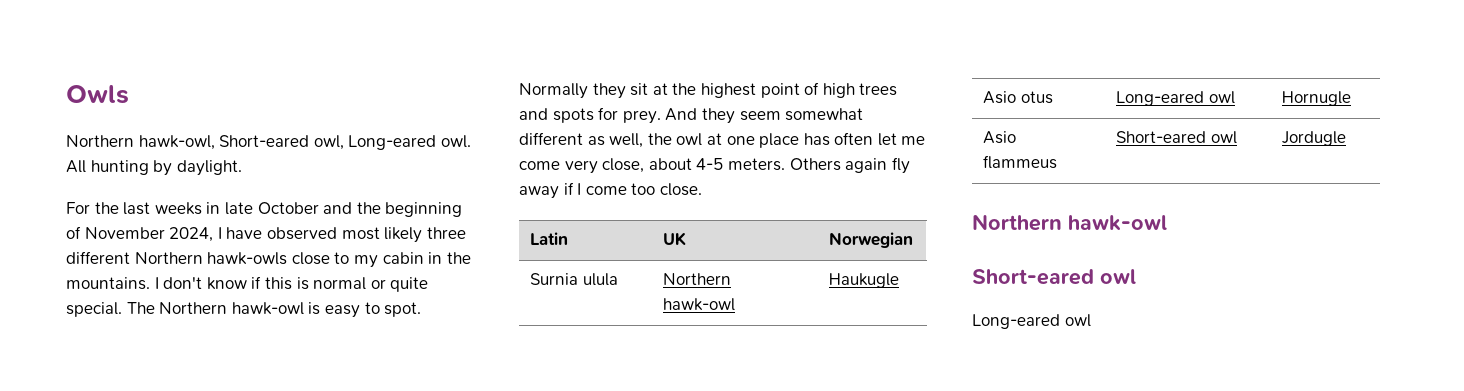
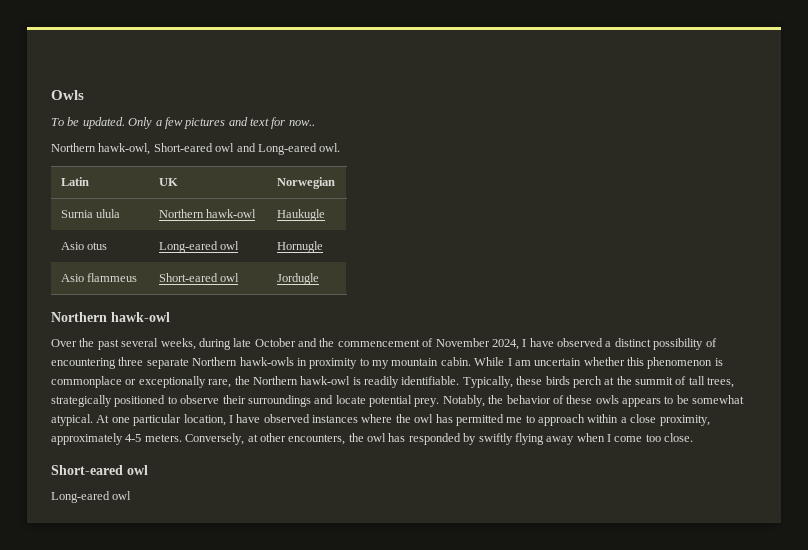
+ To be updated. Only a few pictures and text for now..
- Northern hawk-owl, Short-eared owl, Long-eared owl. All hunting by daylight.
- For the last weeks in late October and the beginning of November 2024, I have observed most likely three different Northern hawk-owls close to my cabin in the mountains. I don't know if this is normal or quite special. The Northern hawk-owl is easy to spot. Normally they sit at the highest point of high trees and spots for prey. And they seem somewhat different as well, the owl at one place has often let me come very close, about 4-5 meters. Others again fly away if I come too close.
+ Northern hawk-owl, Short-eared owl and Long-eared owl.
+ Over the past several weeks, during late October and the commencement of November 2024, I have observed a distinct possibility of encountering three separate Northern hawk-owls in proximity to my mountain cabin. While I am uncertain whether this phenomenon is commonplace or exceptionally rare, the Northern hawk-owl is readily identifiable. Typically, these birds perch at the summit of tall trees, strategically positioned to observe their surroundings and locate potential prey. Notably, the behavior of these owls appears to be somewhat atypical. At one particular location, I have observed instances where the owl has permitted me to approach within a close proximity, approximately 4-5 meters. Conversely, at other encounters, the owl has responded by swiftly flying away when I come too close.

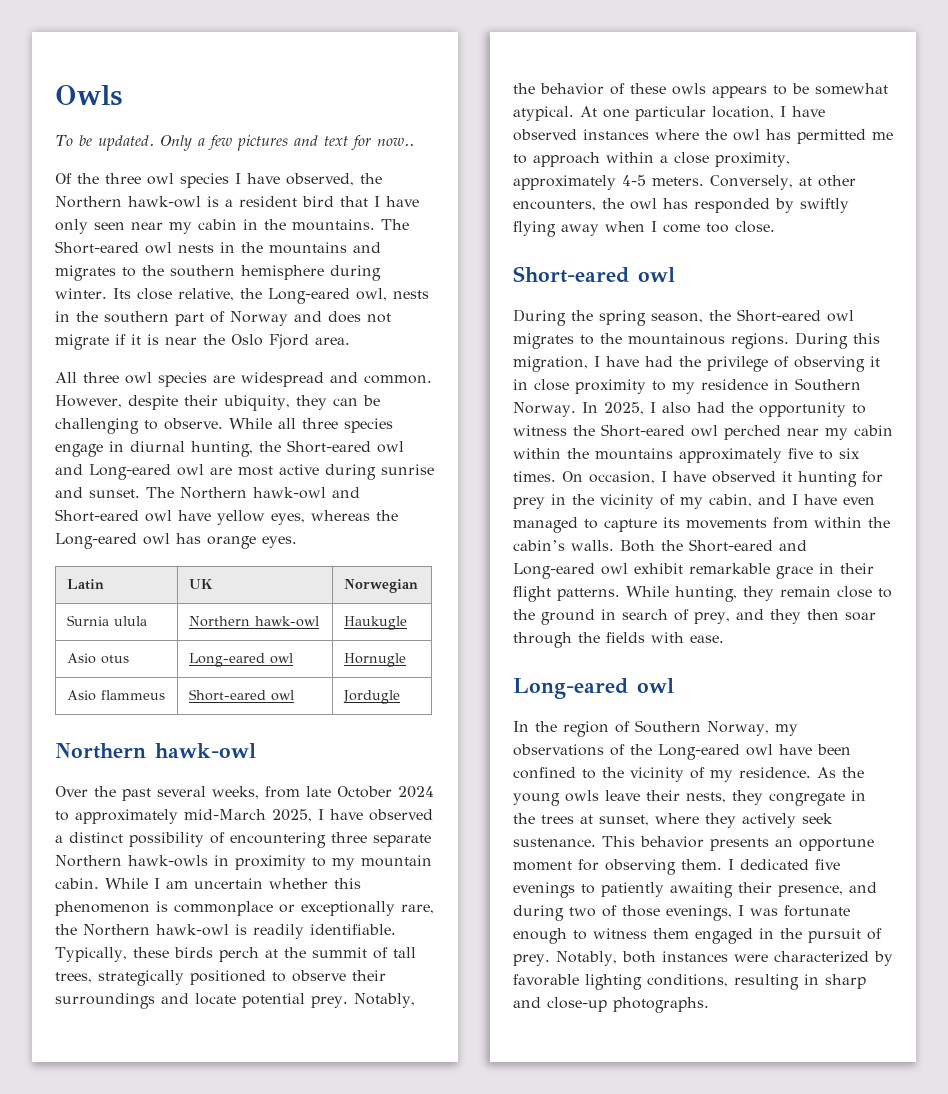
- Northern hawk-owl, Short-eared owl and Long-eared owl.
+ Of the three owl species I have observed, the Northern hawk-owl is a resident bird that I have only seen near my cabin in the mountains. The Short-eared owl nests in the mountains and migrates to the southern hemisphere during winter. Its close relative, the Long-eared owl, nests in the southern part of Norway and does not migrate if it is near the Oslo Fjord area.
+ All three owl species are widespread and common. However, despite their ubiquity, they can be challenging to observe. While all three species engage in diurnal hunting, the Short-eared owl and Long-eared owl are most active during sunrise and sunset. The Northern hawk-owl and Short-eared owl have yellow eyes, whereas the Long-eared owl has orange eyes.
- Over the past several weeks, during late October and the commencement of November 2024, I have observed a distinct possibility of encountering three separate Northern hawk-owls in proximity to my mountain cabin.
+ Over the past several weeks, from late October 2024 to approximately mid-March 2025, I have observed a distinct possibility of encountering three separate Northern hawk-owls in proximity to my mountain cabin.
  Conversely, at other encounters, the owl has responded by swiftly flying away when I come too close.
  Short-eared owl
+ During the spring season, the Short-eared owl migrates to the mountainous regions. During this migration, I have had the privilege of observing it in close proximity to my residence in Southern Norway. In 2025, I also had the opportunity to witness the Short-eared owl perched near my cabin within the mountains approximately five to six times. On occasion, I have observed it hunting for prey in the vicinity of my cabin, and I have even managed to capture its movements from within the cabin’s walls. Both the Short-eared and Long-eared owl exhibit remarkable grace in their flight patterns. While hunting, they remain close to the ground in search of prey, and they then soar through the fields with ease.
  Long-eared owl
+ In the region of Southern Norway, my observations of the Long-eared owl have been confined to the vicinity of my residence. As the young owls leave their nests, they congregate in the trees at sunset, where they actively seek sustenance. This behavior presents an opportune moment for observing them. I dedicated five evenings to patiently awaiting their presence, and during two of those evenings, I was fortunate enough to witness them engaged in the pursuit of prey. Notably, both instances were characterized by favorable lighting conditions, resulting in sharp and close-up photographs.

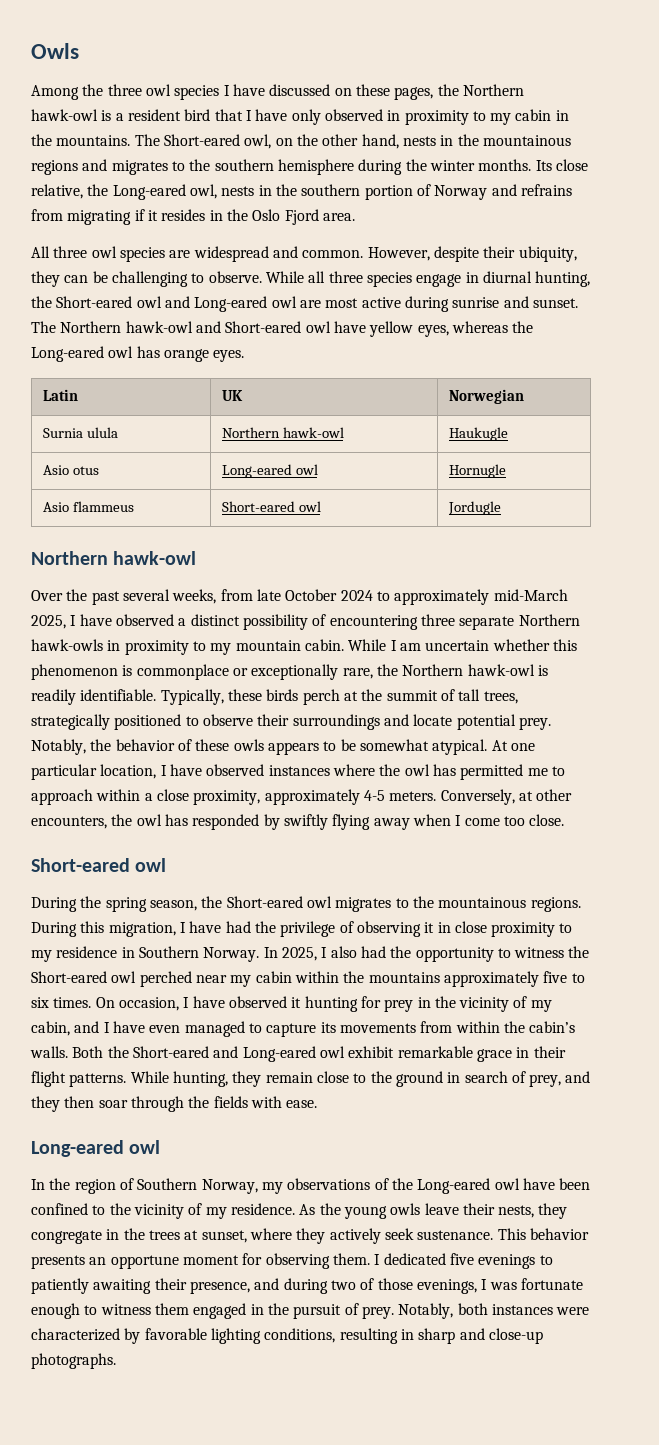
- To be updated. Only a few pictures and text for now..
- Of the three owl species I have observed, the Northern hawk-owl is a resident bird that I have only seen near my cabin in the mountains.
+ Among the three owl species I have discussed on these pages, the Northern hawk-owl is a resident bird that I have only observed in proximity to my cabin in the mountains.
- The Short-eared owl nests in the mountains and migrates to the southern hemisphere during winter.
+ The Short-eared owl, on the other hand, nests in the mountainous regions and migrates to the southern hemisphere during the winter months.
- Its close relative, the Long-eared owl, nests in the southern part of Norway and does not migrate if it is near the Oslo Fjord area.
+ Its close relative, the Long-eared owl, nests in the southern portion of Norway and refrains from migrating if it resides in the Oslo Fjord area.

